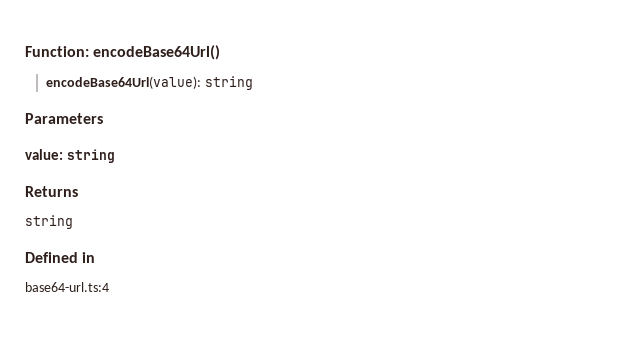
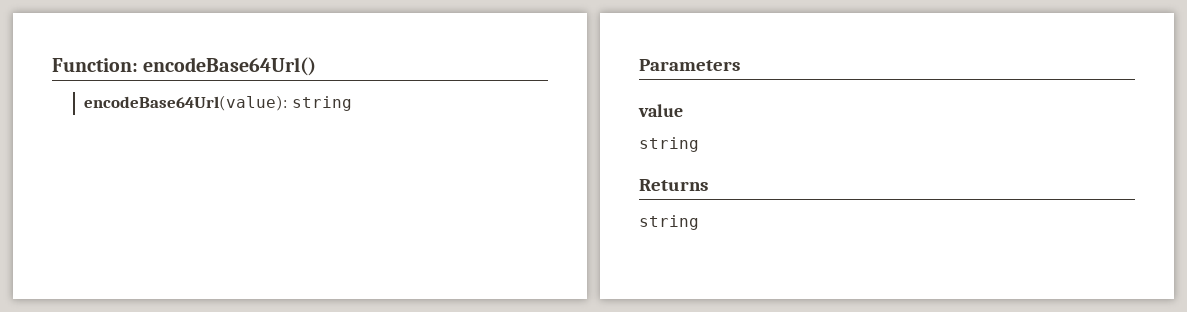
- value: string
+ value
+ string
- Defined in
- base64-url.ts:4

